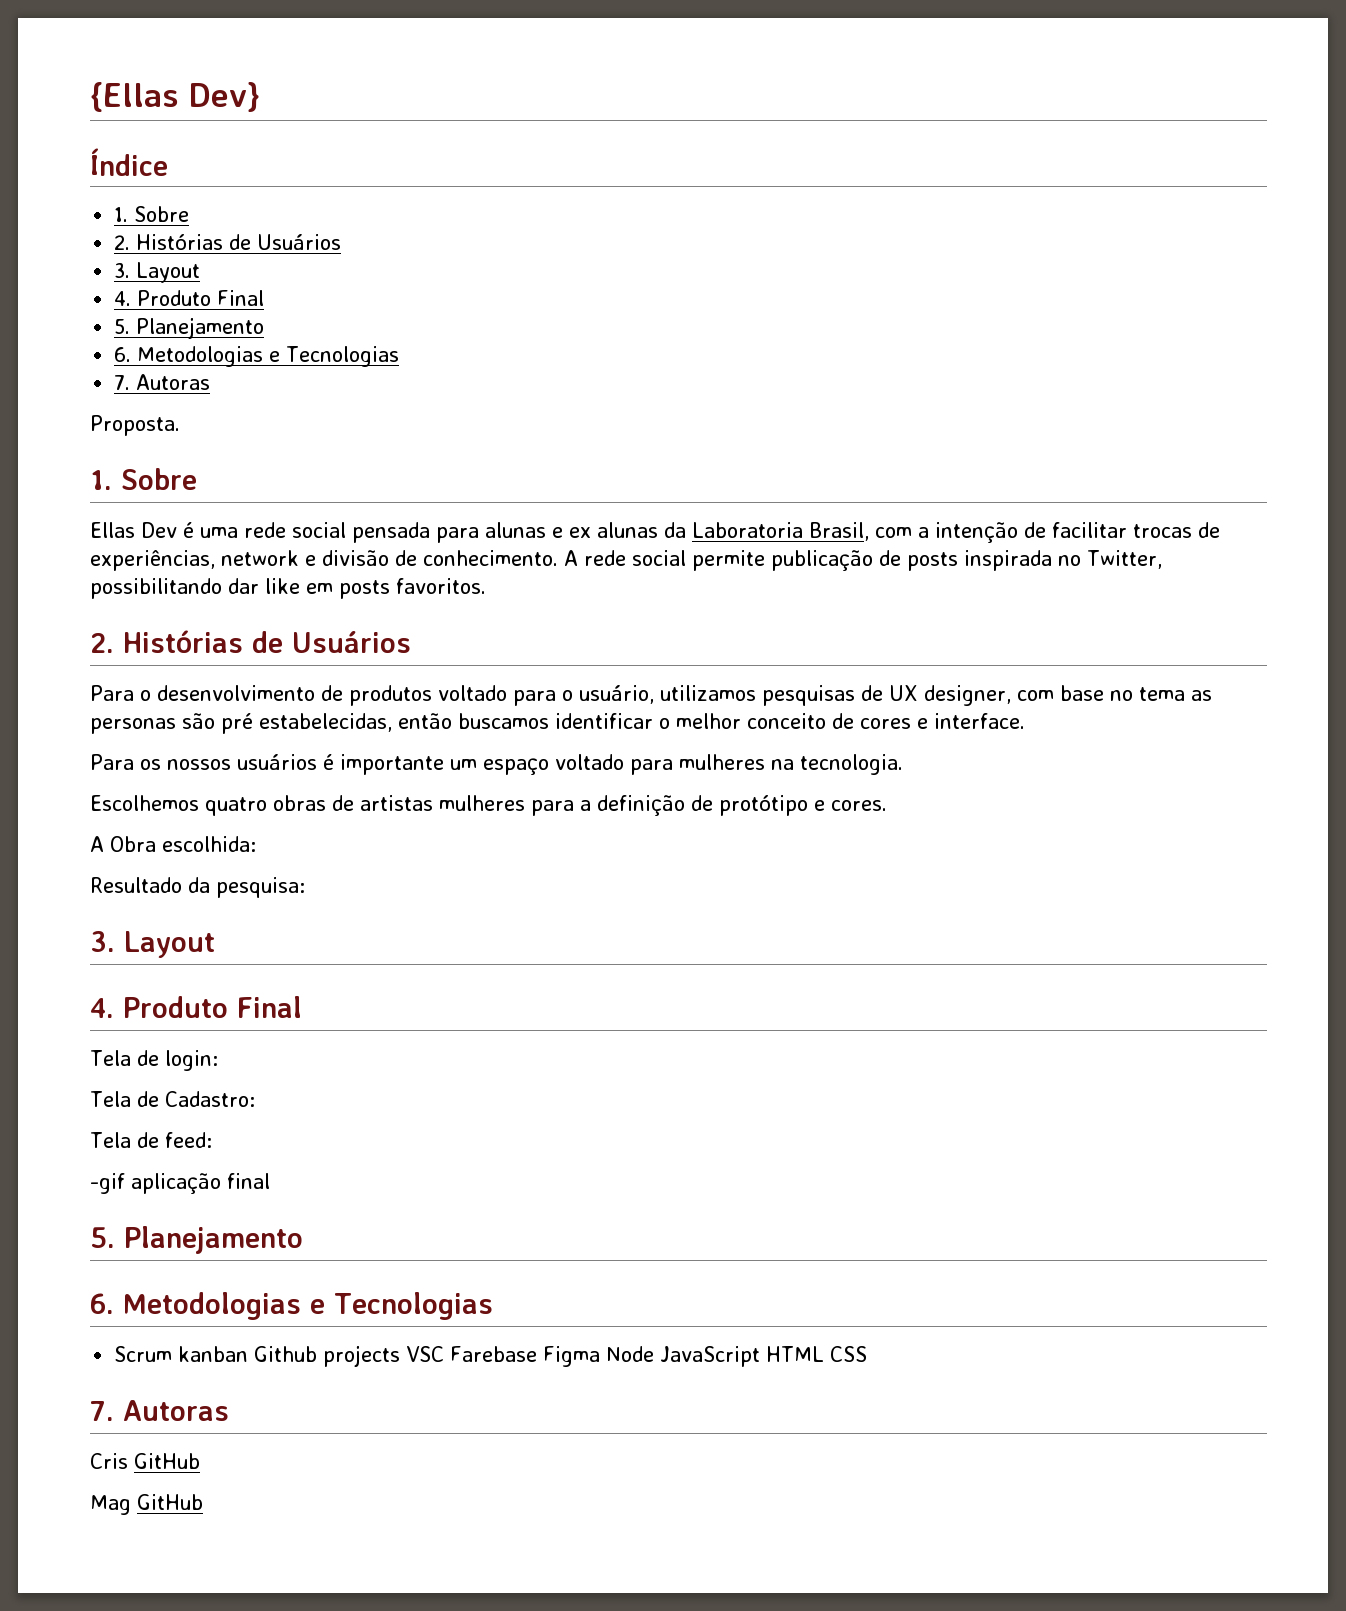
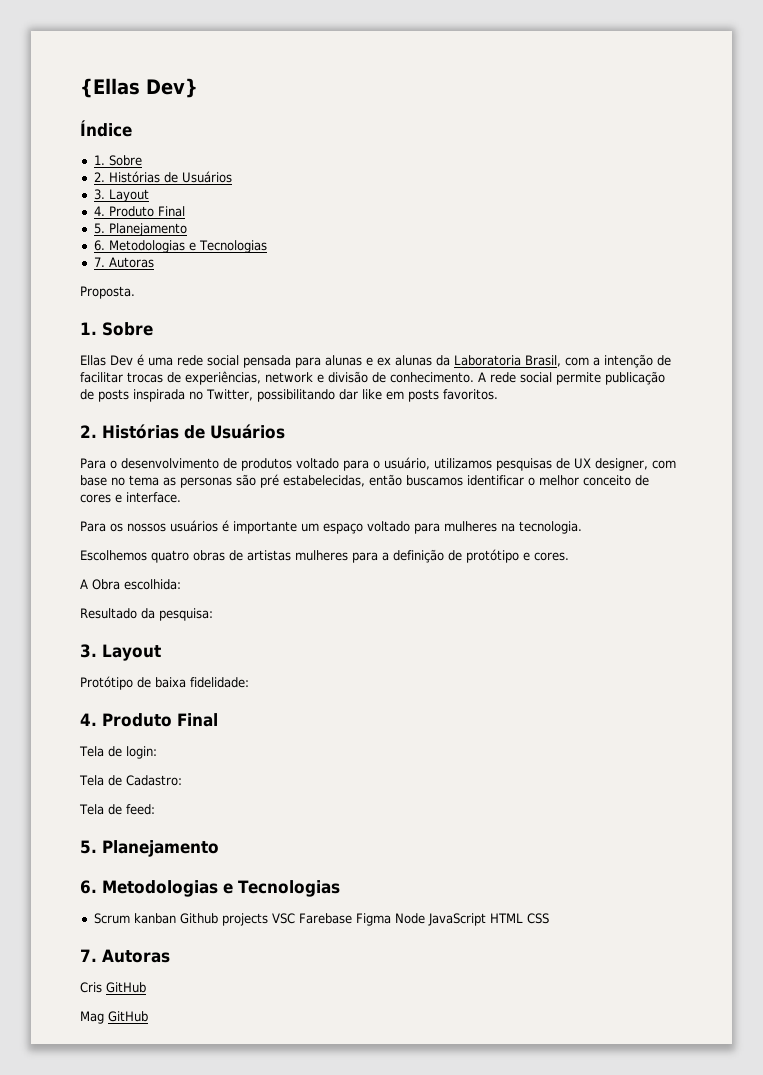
+ Protótipo de baixa fidelidade:
- -gif aplicação final

